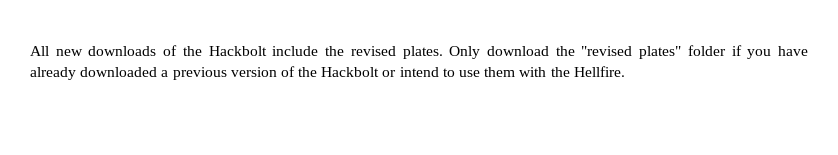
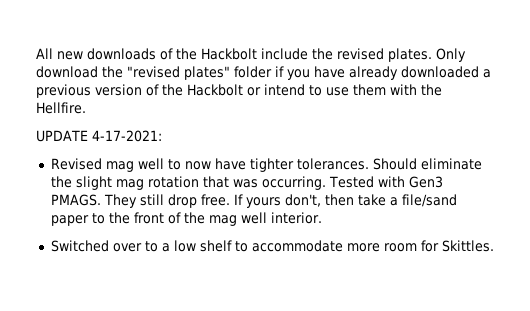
+ UPDATE 4-17-2021:
+ Revised mag well to now have tighter tolerances. Should eliminate the slight mag rotation that was occurring. Tested with Gen3 PMAGS. They still drop free. If yours don't, then take a file/sand paper to the front of the mag well interior.
+ Switched over to a low shelf to accommodate more room for Skittles.

